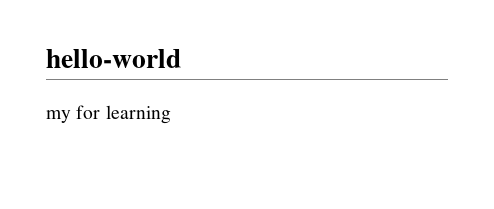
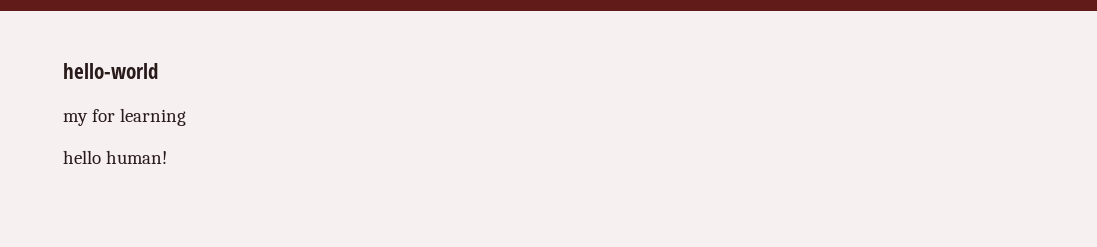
+ hello human!

